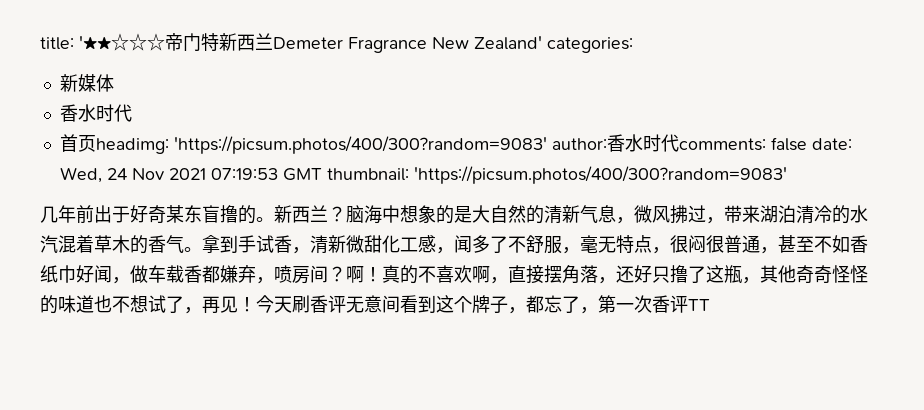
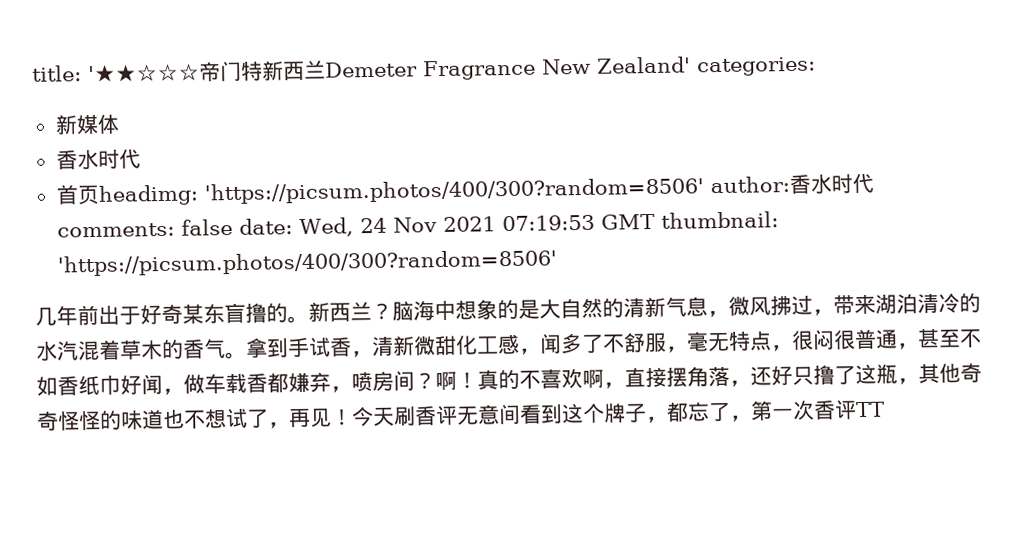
- 首页headimg: 'https://picsum.photos/400/300?random=9083' author:香水时代comments: false date: Wed, 24 Nov 2021 07:19:53 GMT thumbnail: 'https://picsum.photos/400/300?random=9083'
+ 首页headimg: 'https://picsum.photos/400/300?random=8506' author:香水时代comments: false date: Wed, 24 Nov 2021 07:19:53 GMT thumbnail: 'https://picsum.photos/400/300?random=8506'

